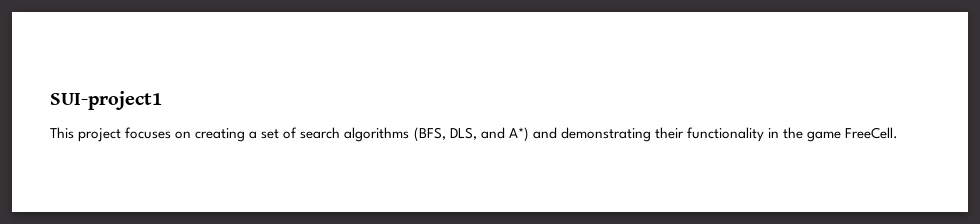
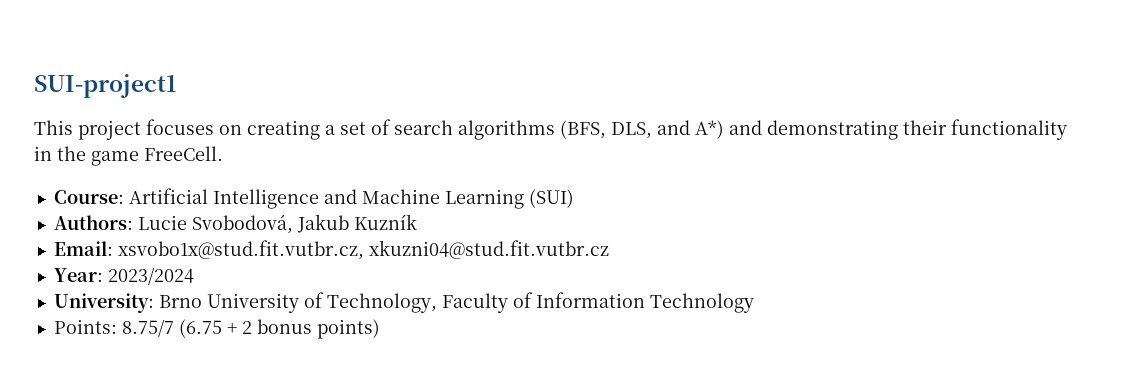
+ Course: Artificial Intelligence and Machine Learning (SUI)
+ Authors: Lucie Svobodová, Jakub Kuzník
+ Email: xsvobo1x@stud.fit.vutbr.cz, xkuzni04@stud.fit.vutbr.cz
+ Year: 2023/2024
+ University: Brno University of Technology, Faculty of Information Technology
+ Points: 8.75/7 (6.75 + 2 bonus points)

